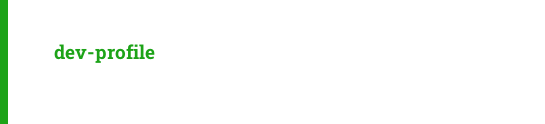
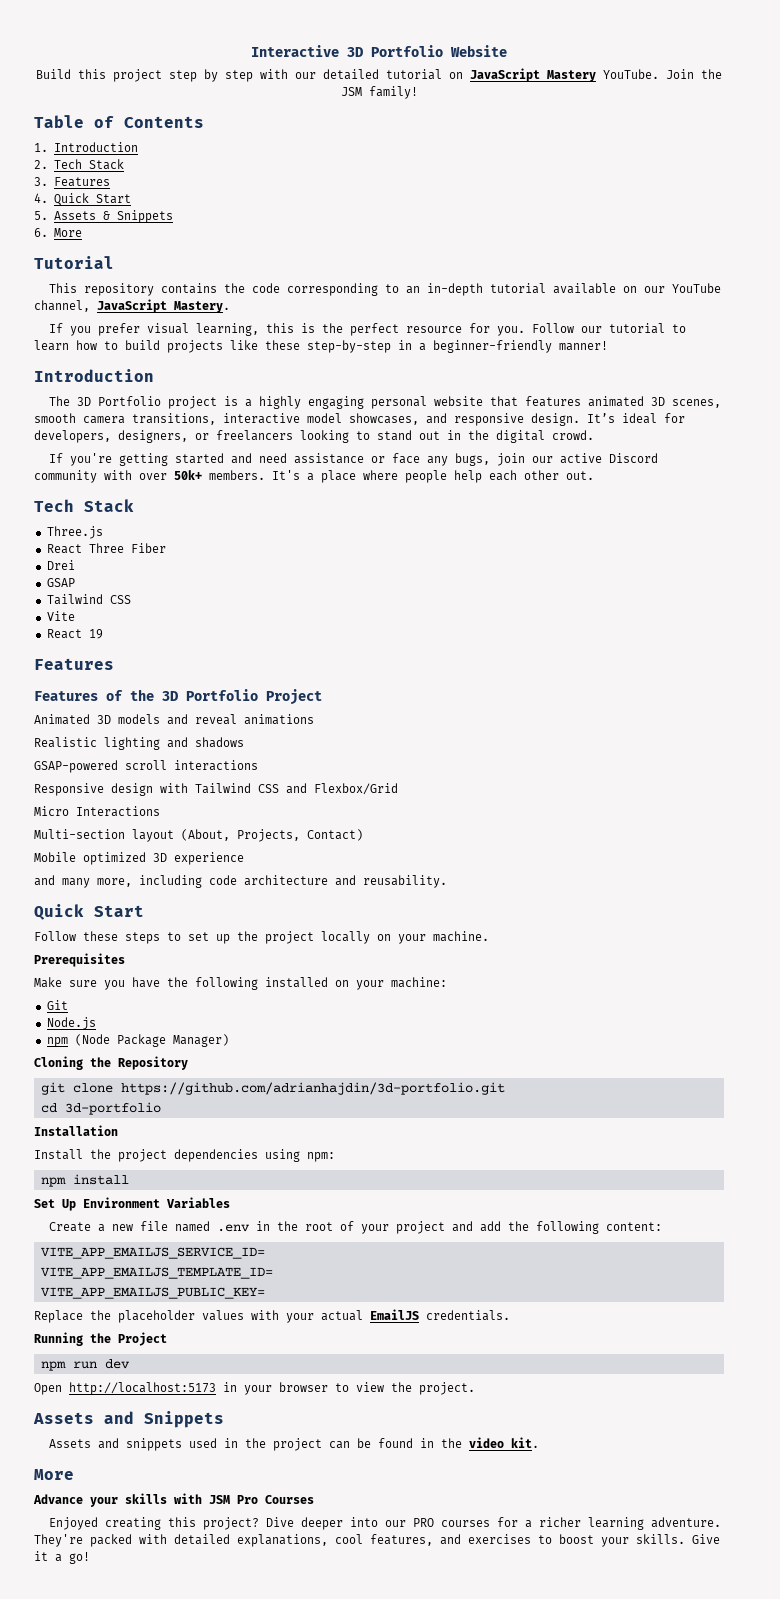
- dev-profile
+ Interactive 3D Portfolio Website
+ Build this project step by step with our detailed tutorial on JavaScript Mastery YouTube. Join the JSM family!
+ Table of Contents
+ 1. Introduction
+ 2. Tech Stack
+ 3. Features
+ 4. Quick Start
+ 5. Assets & Snippets
+ 6. More
+ Tutorial
+ This repository contains the code corresponding to an in-depth tutorial available on our YouTube channel, JavaScript Mastery.
+ If you prefer visual learning, this is the perfect resource for you. Follow our tutorial to learn how to build projects like these step-by-step in a beginner-friendly manner!
+ Introduction
+ The 3D Portfolio project is a highly engaging personal website that features animated 3D scenes, smooth camera transitions, interactive model showcases, and responsive design. It’s ideal for developers, designers, or freelancers looking to stand out in the digital crowd.
+ If you're getting started and need assistance or face any bugs, join our active Discord community with over 50k+ members. It's a place where people help each other out.
+ Tech Stack
+ Three.js
+ React Three Fiber
+ Drei
+ GSAP
+ Tailwind CSS
+ Vite
+ React 19
+ Features
+ Features of the 3D Portfolio Project
+ Animated 3D models and reveal animations
+ Realistic lighting and shadows
+ GSAP-powered scroll interactions
+ Responsive design with Tailwind CSS and Flexbox/Grid
+ Micro Interactions
+ Multi-section layout (About, Projects, Contact)
+ Mobile optimized 3D experience
+ and many more, including code architecture and reusability.
+ Quick Start
+ Follow these steps to set up the project locally on your machine.
+ Prerequisites
+ Make sure you have the following installed on your machine:
+ Git
+ Node.js
+ npm (Node Package Manager)
+ Cloning the Repository
+ git clone https://github.com/adrianhajdin/3d-portfolio.git
+ cd 3d-portfolio
+ Installation
+ Install the project dependencies using npm:
+ npm install
+ Set Up Environment Variables
+ Create a new file named .env in the root of your project and add the following content:
+ VITE_APP_EMAILJS_SERVICE_ID=
+ VITE_APP_EMAILJS_TEMPLATE_ID=
+ VITE_APP_EMAILJS_PUBLIC_KEY=
+ Replace the placeholder values with your actual EmailJS credentials.
+ Running the Project
+ npm run dev
+ Open http://localhost:5173 in your browser to view the project.
+ Assets and Snippets
+ Assets and snippets used in the project can be found in the video kit.
+ More
+ Advance your skills with JSM Pro Courses
+ Enjoyed creating this project? Dive deeper into our PRO courses for a richer learning adventure. They're packed with detailed explanations, cool features, and exercises to boost your skills. Give it a go!

